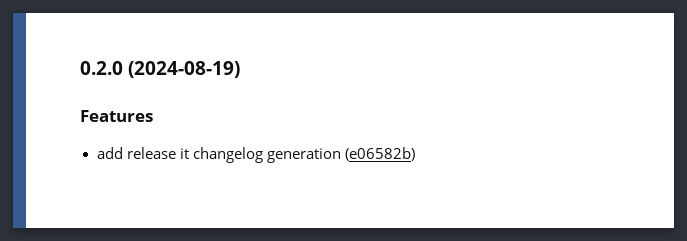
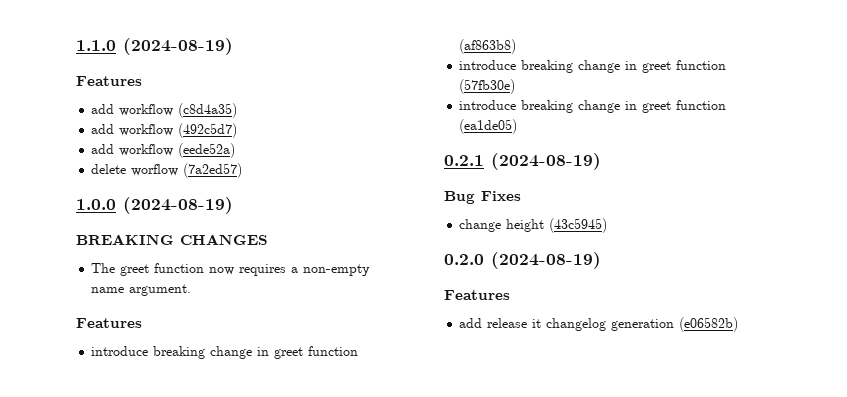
+ 1.1.0 (2024-08-19)
+ Features
+ add workflow (c8d4a35)
+ add workflow (492c5d7)
+ add workflow (eede52a)
+ delete worflow (7a2ed57)
+ 1.0.0 (2024-08-19)
+ BREAKING CHANGES
+ The greet function now requires a non-empty name argument.
+ Features
+ introduce breaking change in greet function (af863b8)
+ introduce breaking change in greet function (57fb30e)
+ introduce breaking change in greet function (ea1de05)
+ 0.2.1 (2024-08-19)
+ Bug Fixes
+ change height (43c5945)

